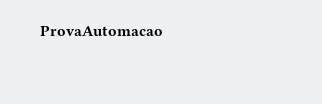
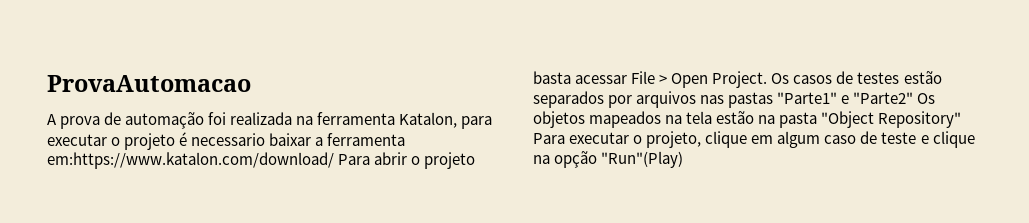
+ A prova de automação foi realizada na ferramenta Katalon, para executar o projeto é necessario baixar a ferramenta em:https://www.katalon.com/download/ Para abrir o projeto basta acessar File > Open Project. Os casos de testes estão separados por arquivos nas pastas "Parte1" e "Parte2" Os objetos mapeados na tela estão na pasta "Object Repository" Para executar o projeto, clique em algum caso de teste e clique na opção "Run"(Play)

